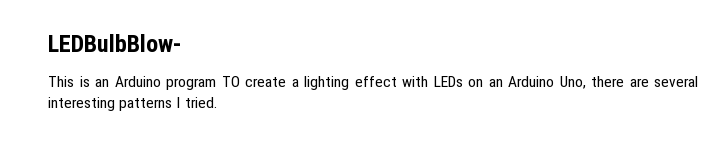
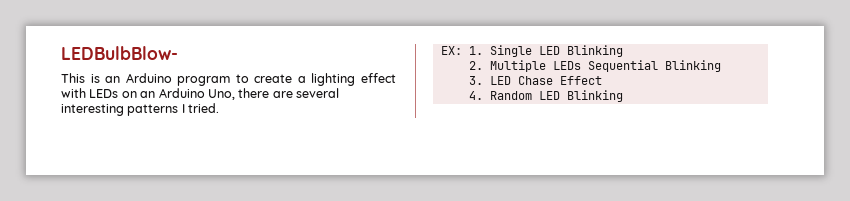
- This is an Arduino program TO create a lighting effect with LEDs on an Arduino Uno, there are several interesting patterns I tried.
+ This is an Arduino program to create a lighting effect with LEDs on an Arduino Uno, there are several interesting patterns I tried.
+ EX: 1. Single LED Blinking
+ 2. Multiple LEDs Sequential Blinking
+ 3. LED Chase Effect
+ 4. Random LED Blinking

